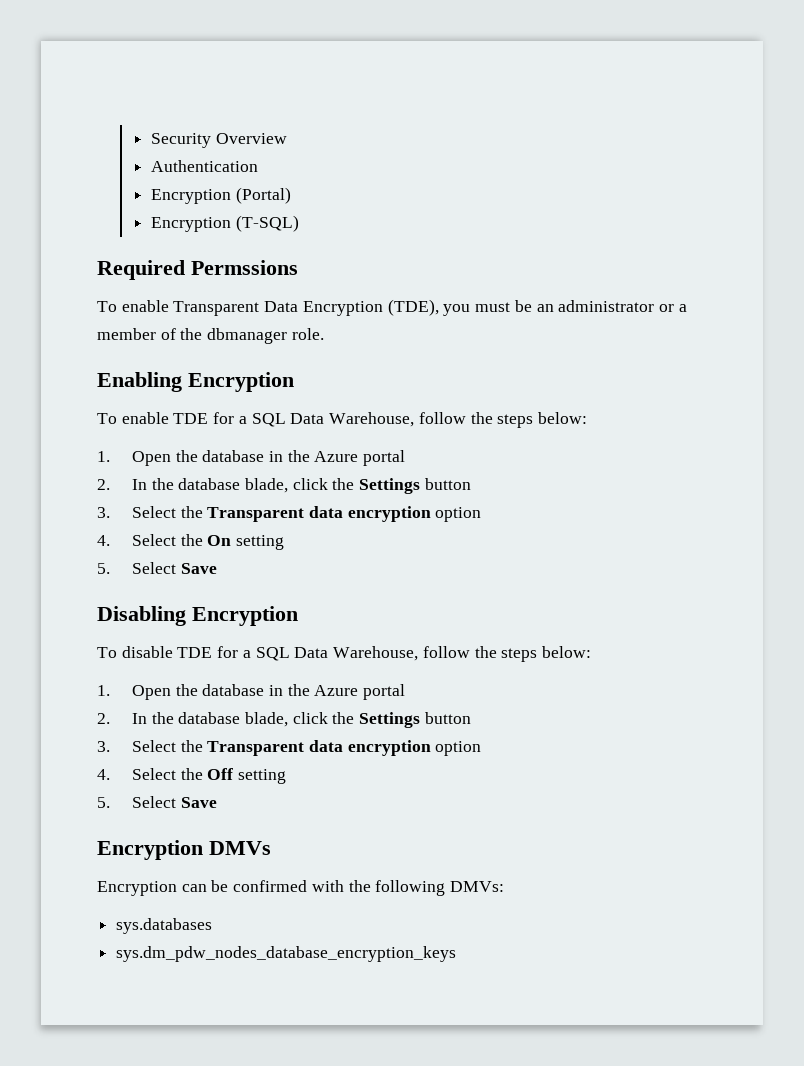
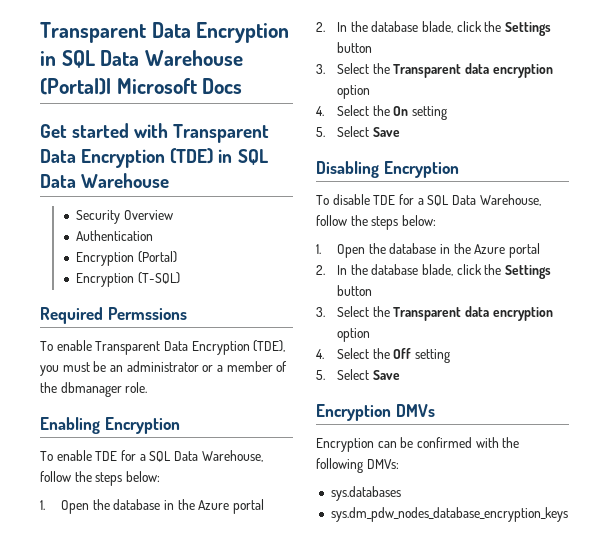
+ Transparent Data Encryption in SQL Data Warehouse (Portal)| Microsoft Docs
+ Get started with Transparent Data Encryption (TDE) in SQL Data Warehouse

